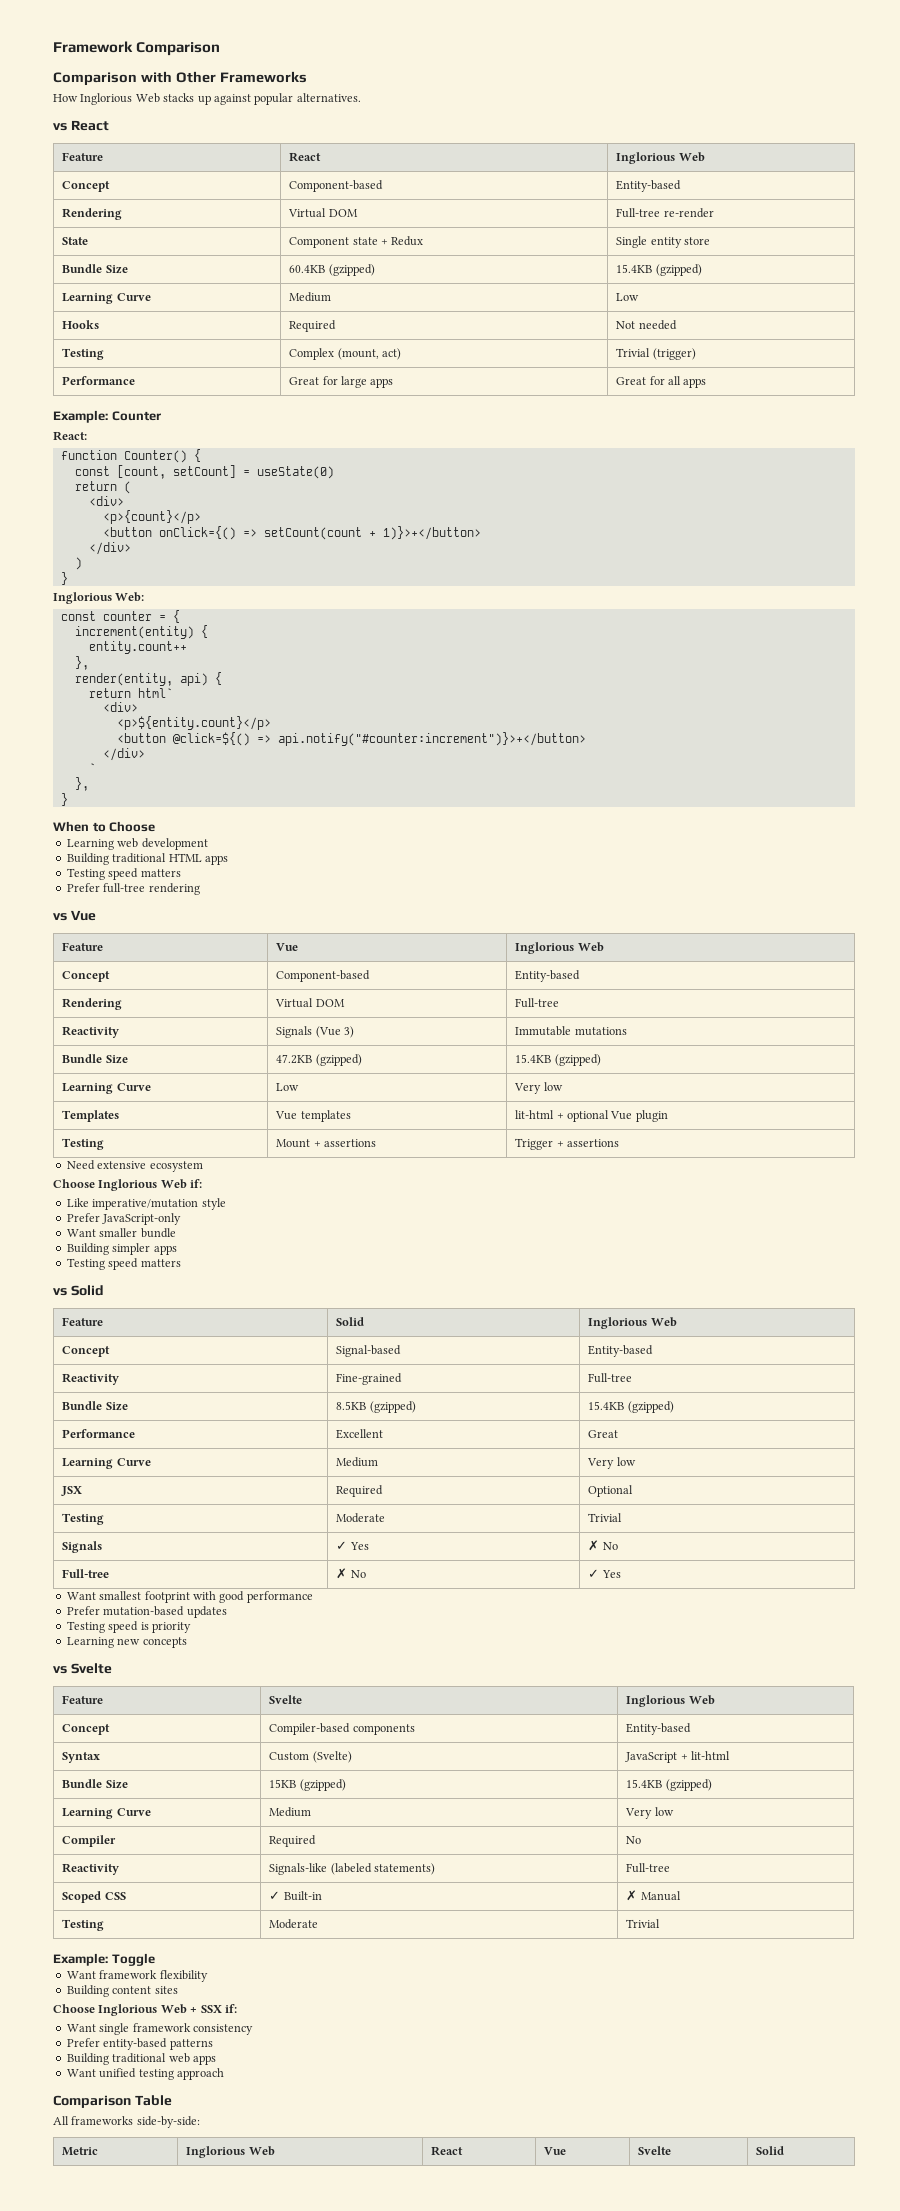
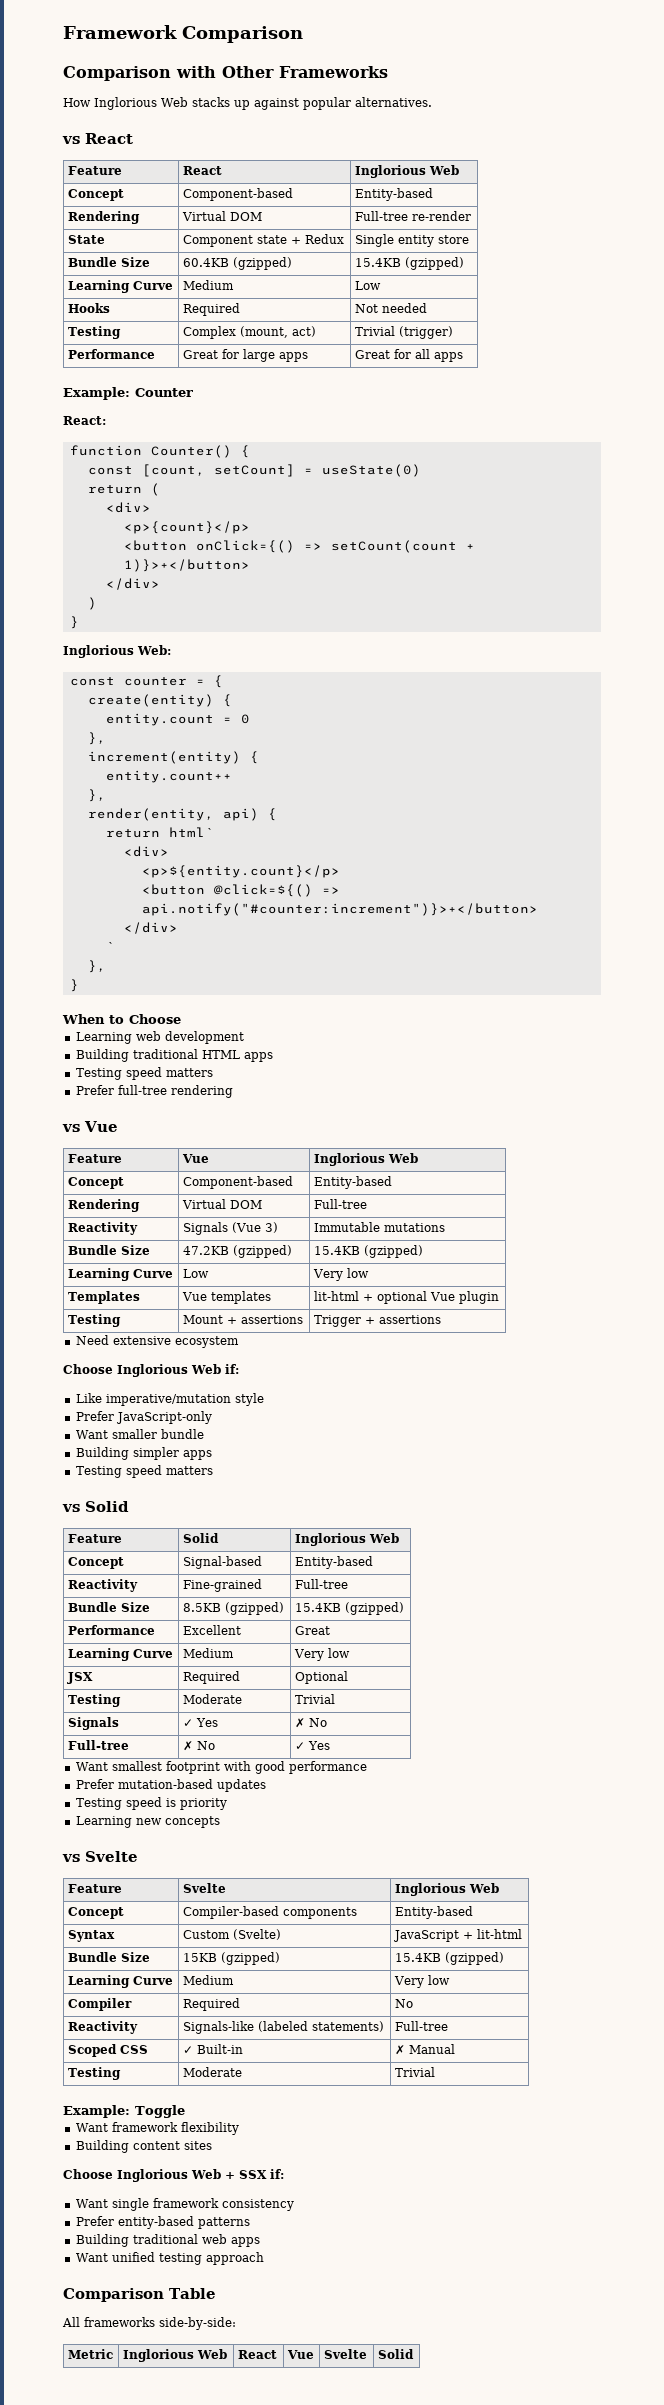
+ create(entity) {
+ entity.count = 0
+ },

